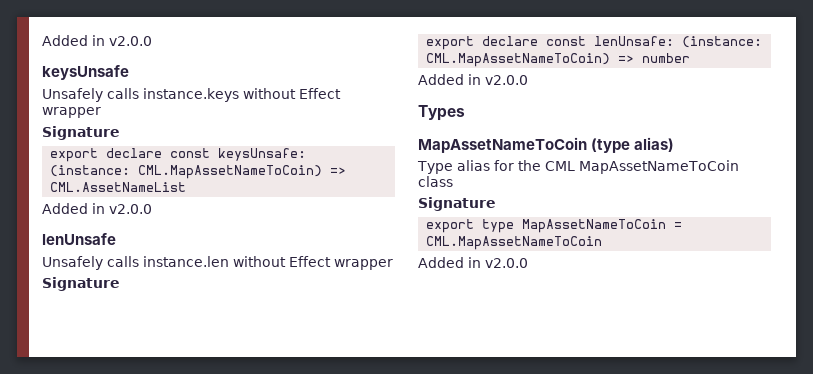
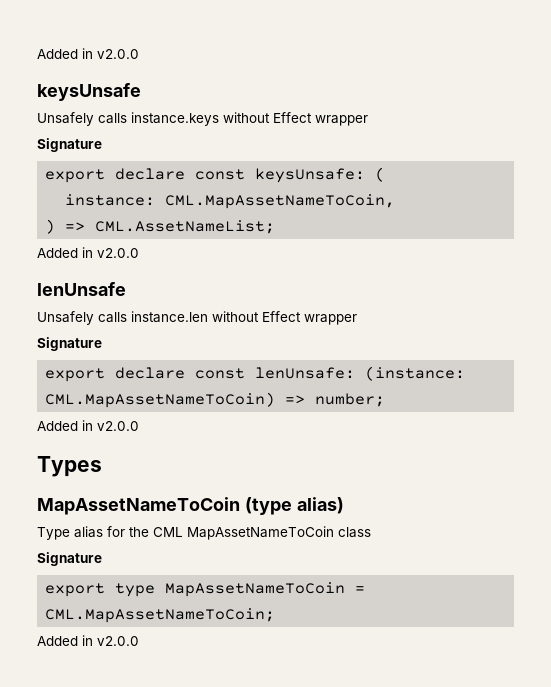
- export declare const keysUnsafe: (instance: CML.MapAssetNameToCoin) => CML.AssetNameList
+ export declare const keysUnsafe: (
+ instance: CML.MapAssetNameToCoin,
+ ) => CML.AssetNameList;
- export declare const lenUnsafe: (instance: CML.MapAssetNameToCoin) => number
+ export declare const lenUnsafe: (instance: CML.MapAssetNameToCoin) => number;
- export type MapAssetNameToCoin = CML.MapAssetNameToCoin
+ export type MapAssetNameToCoin = CML.MapAssetNameToCoin;

